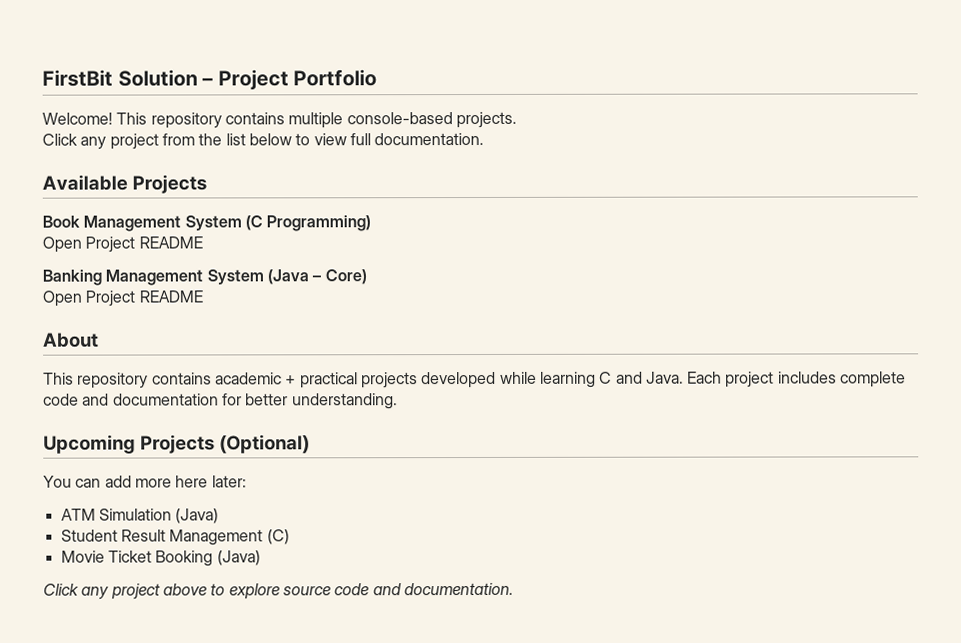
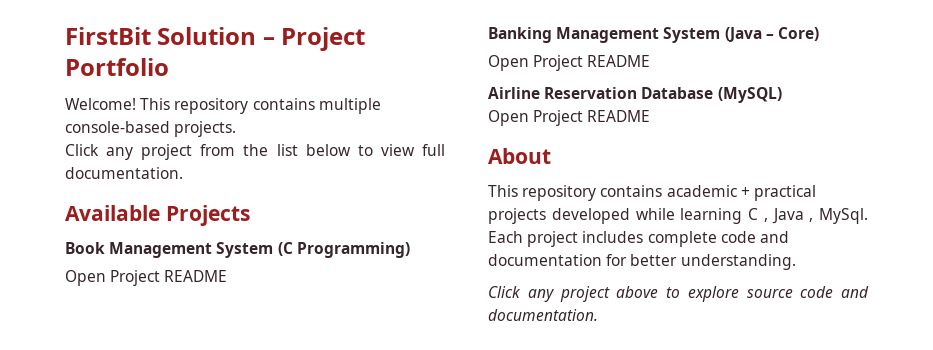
+ Airline Reservation Database (MySQL)
+ Open Project README
- This repository contains academic + practical projects developed while learning C and Java.
+ This repository contains academic + practical projects developed while learning C , Java , MySql.
- Upcoming Projects (Optional)
- You can add more here later:
- ATM Simulation (Java)
- Student Result Management (C)
- Movie Ticket Booking (Java)

